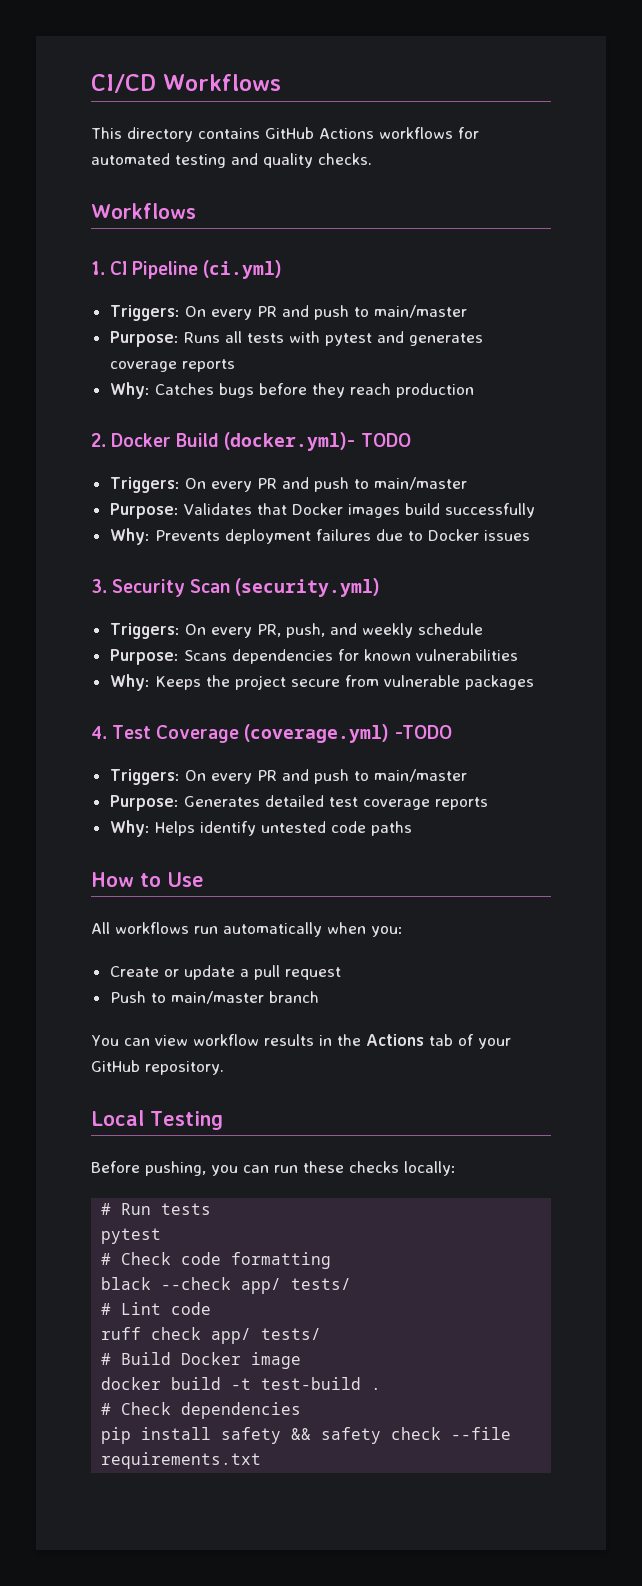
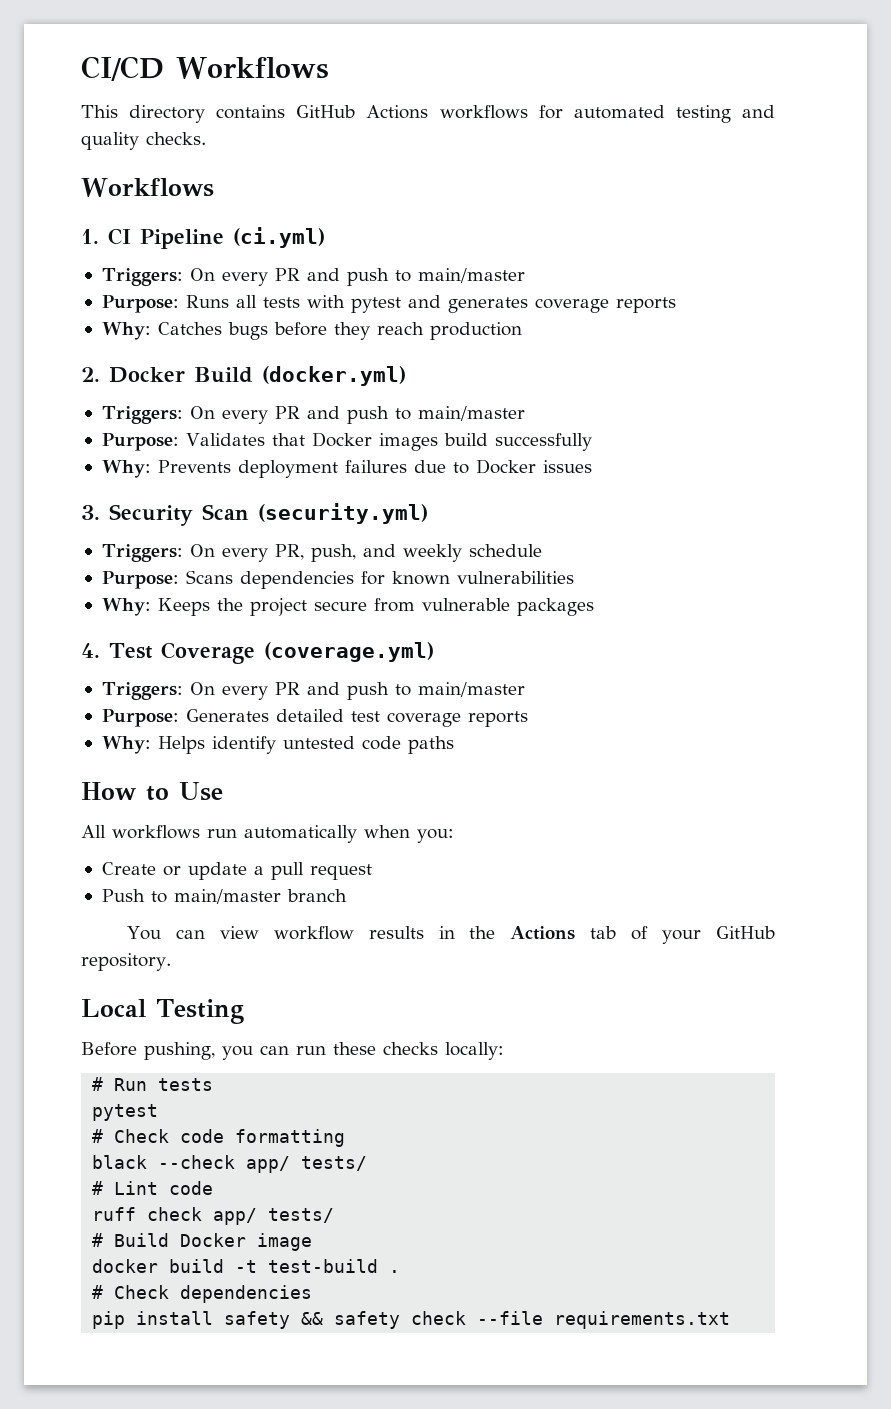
- 2. Docker Build (docker.yml)- TODO
+ 2. Docker Build (docker.yml)
- 4. Test Coverage (coverage.yml) -TODO
+ 4. Test Coverage (coverage.yml)

